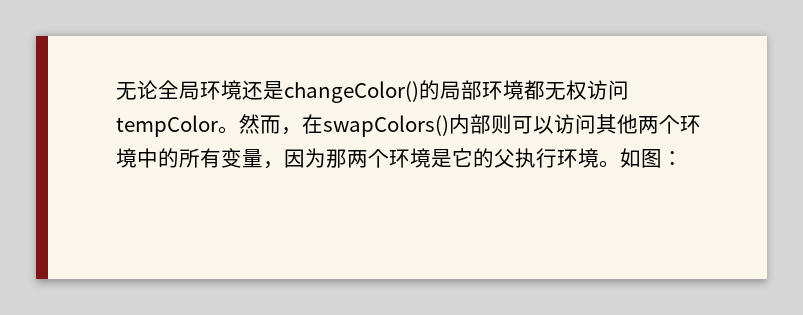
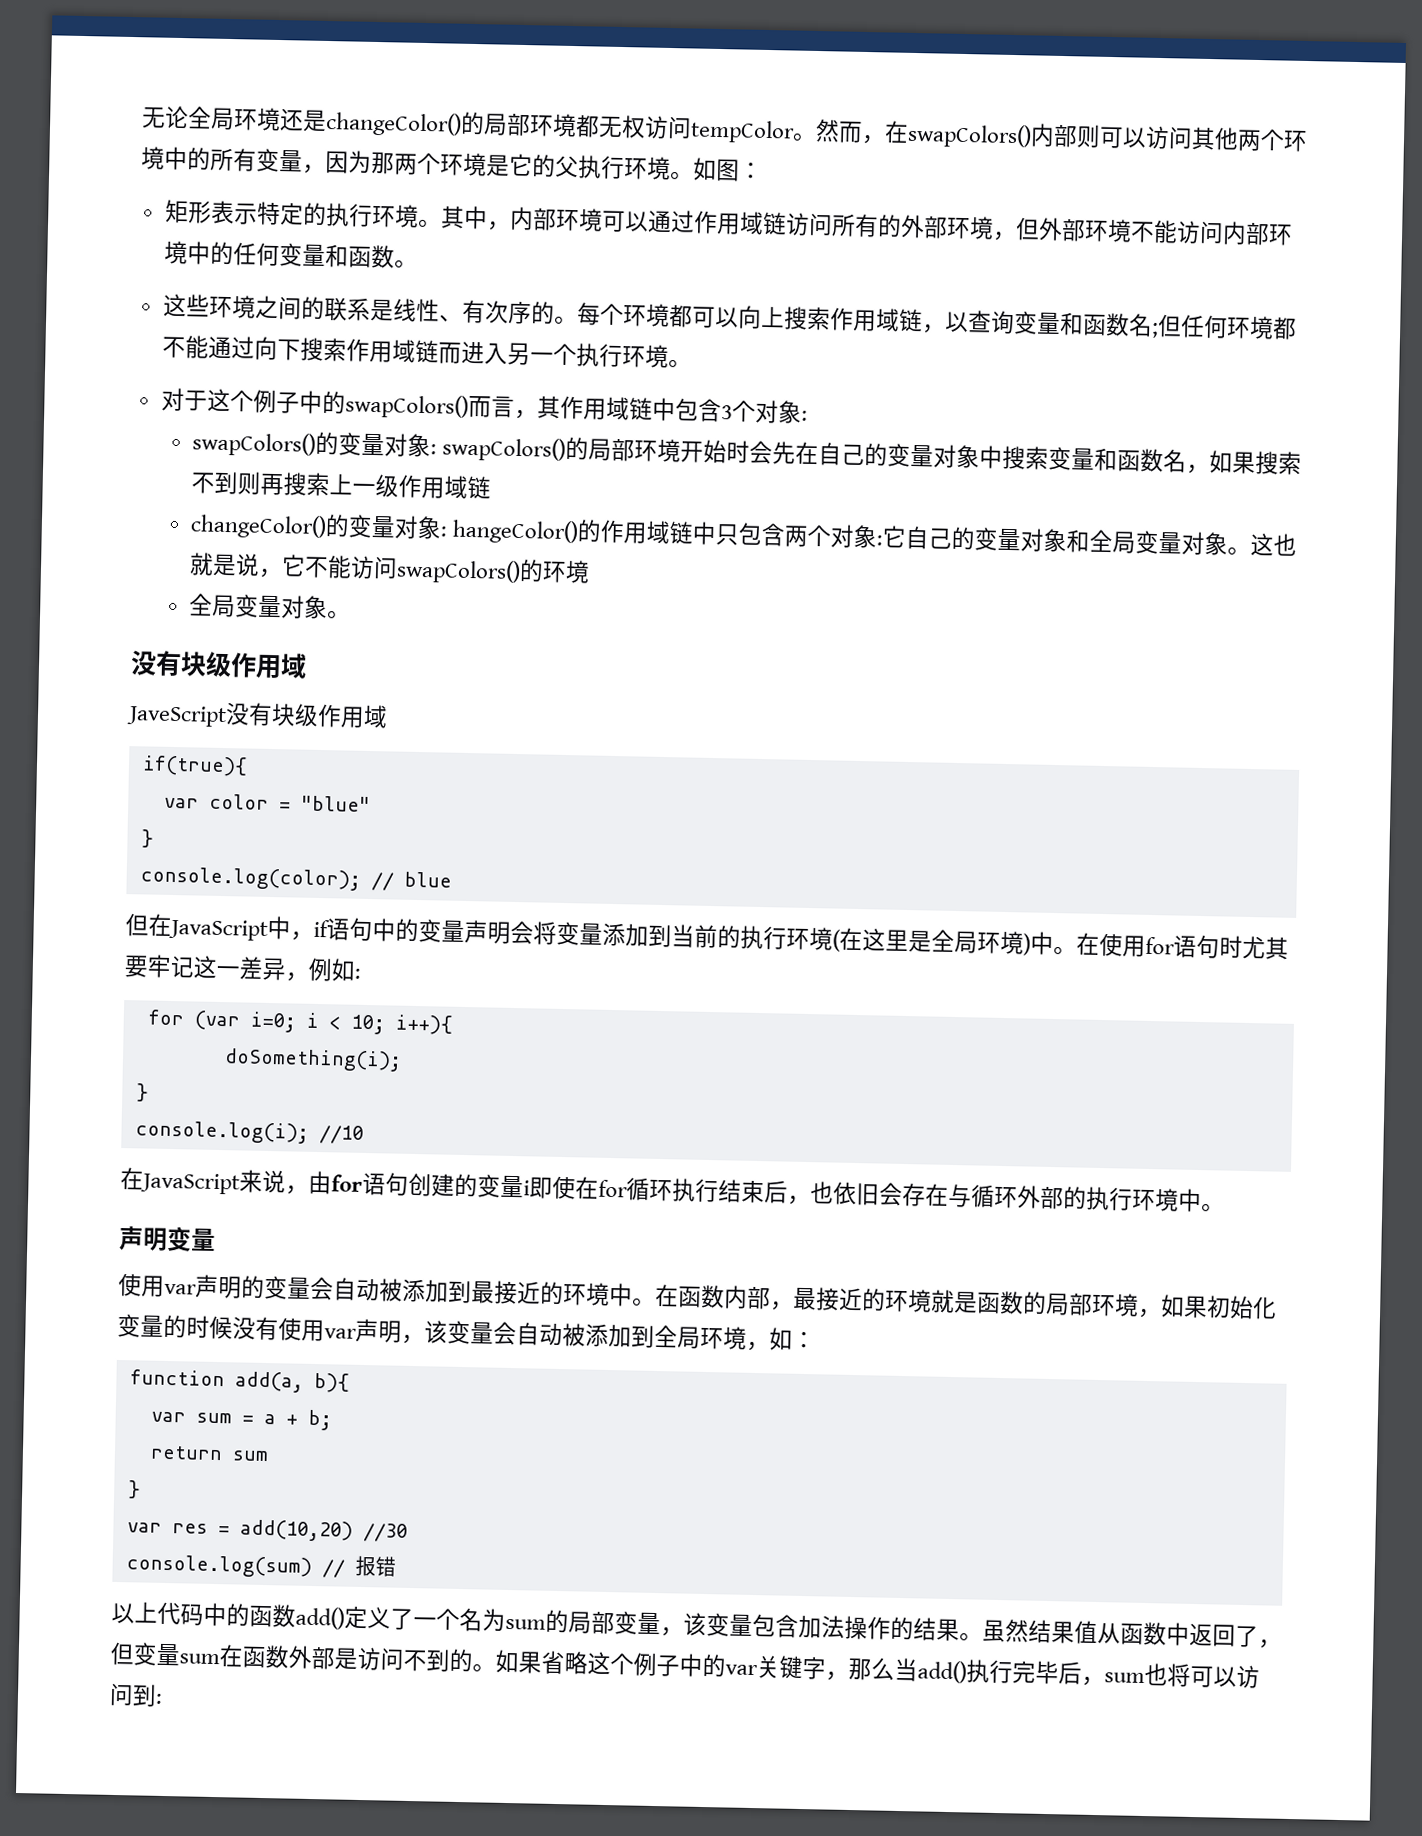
+ 矩形表示特定的执行环境。其中，内部环境可以通过作用域链访问所有的外部环境，但外部环境不能访问内部环境中的任何变量和函数。
+ 这些环境之间的联系是线性、有次序的。每个环境都可以向上搜索作用域链，以查询变量和函数名;但任何环境都不能通过向下搜索作用域链而进入另一个执行环境。
+ 对于这个例子中的swapColors()而言，其作用域链中包含3个对象:
+ swapColors()的变量对象: swapColors()的局部环境开始时会先在自己的变量对象中搜索变量和函数名，如果搜索不到则再搜索上一级作用域链
+ changeColor()的变量对象: hangeColor()的作用域链中只包含两个对象:它自己的变量对象和全局变量对象。这也就是说，它不能访问swapColors()的环境
+ 全局变量对象。
+ 没有块级作用域
+ JaveScript没有块级作用域
+ if(true){
+ var color = "blue"
+ }
+ console.log(color); // blue
+ 但在JavaScript中，if语句中的变量声明会将变量添加到当前的执行环境(在这里是全局环境)中。在使用for语句时尤其要牢记这一差异，例如:
+ for (var i=0; i < 10; i++){
+ doSomething(i);
+ }
+ console.log(i); //10
+ 在JavaScript来说，由for语句创建的变量i即使在for循环执行结束后，也依旧会存在与循环外部的执行环境中。
+ 声明变量
+ 使用var声明的变量会自动被添加到最接近的环境中。在函数内部，最接近的环境就是函数的局部环境，如果初始化变量的时候没有使用var声明，该变量会自动被添加到全局环境，如：
+ function add(a, b){
+ var sum = a + b;
+ return sum
+ }
+ var res = add(10,20) //30
+ console.log(sum) // 报错
+ 以上代码中的函数add()定义了一个名为sum的局部变量，该变量包含加法操作的结果。虽然结果值从函数中返回了，但变量sum在函数外部是访问不到的。如果省略这个例子中的var关键字，那么当add()执行完毕后，sum也将可以访问到:

